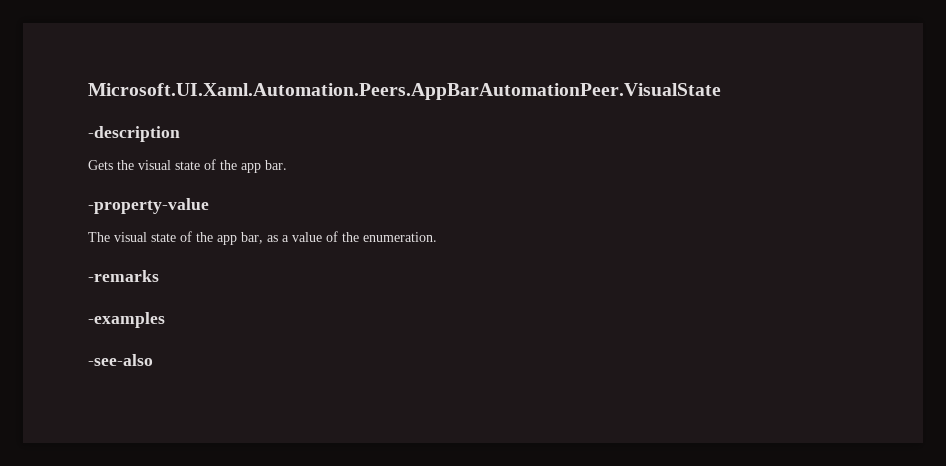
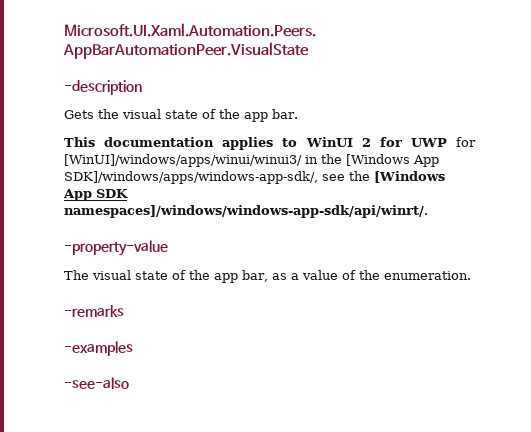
+ This documentation applies to WinUI 2 for UWP for [WinUI]/windows/apps/winui/winui3/ in the [Windows App SDK]/windows/apps/windows-app-sdk/, see the [Windows App SDK namespaces]/windows/windows-app-sdk/api/winrt/.

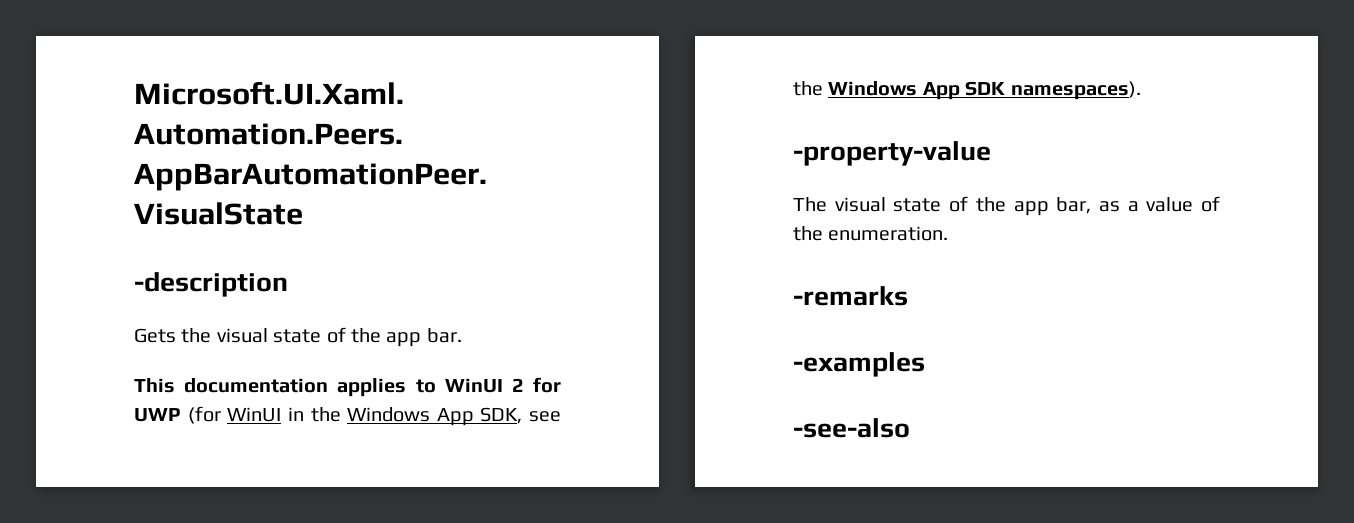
- This documentation applies to WinUI 2 for UWP for [WinUI]/windows/apps/winui/winui3/ in the [Windows App SDK]/windows/apps/windows-app-sdk/, see the [Windows App SDK namespaces]/windows/windows-app-sdk/api/winrt/.
+ This documentation applies to WinUI 2 for UWP (for WinUI in the Windows App SDK, see the Windows App SDK namespaces).

